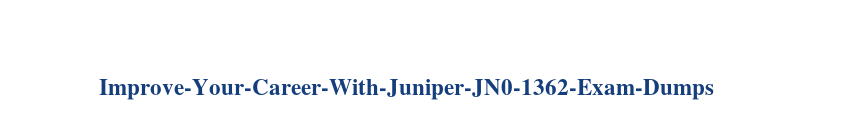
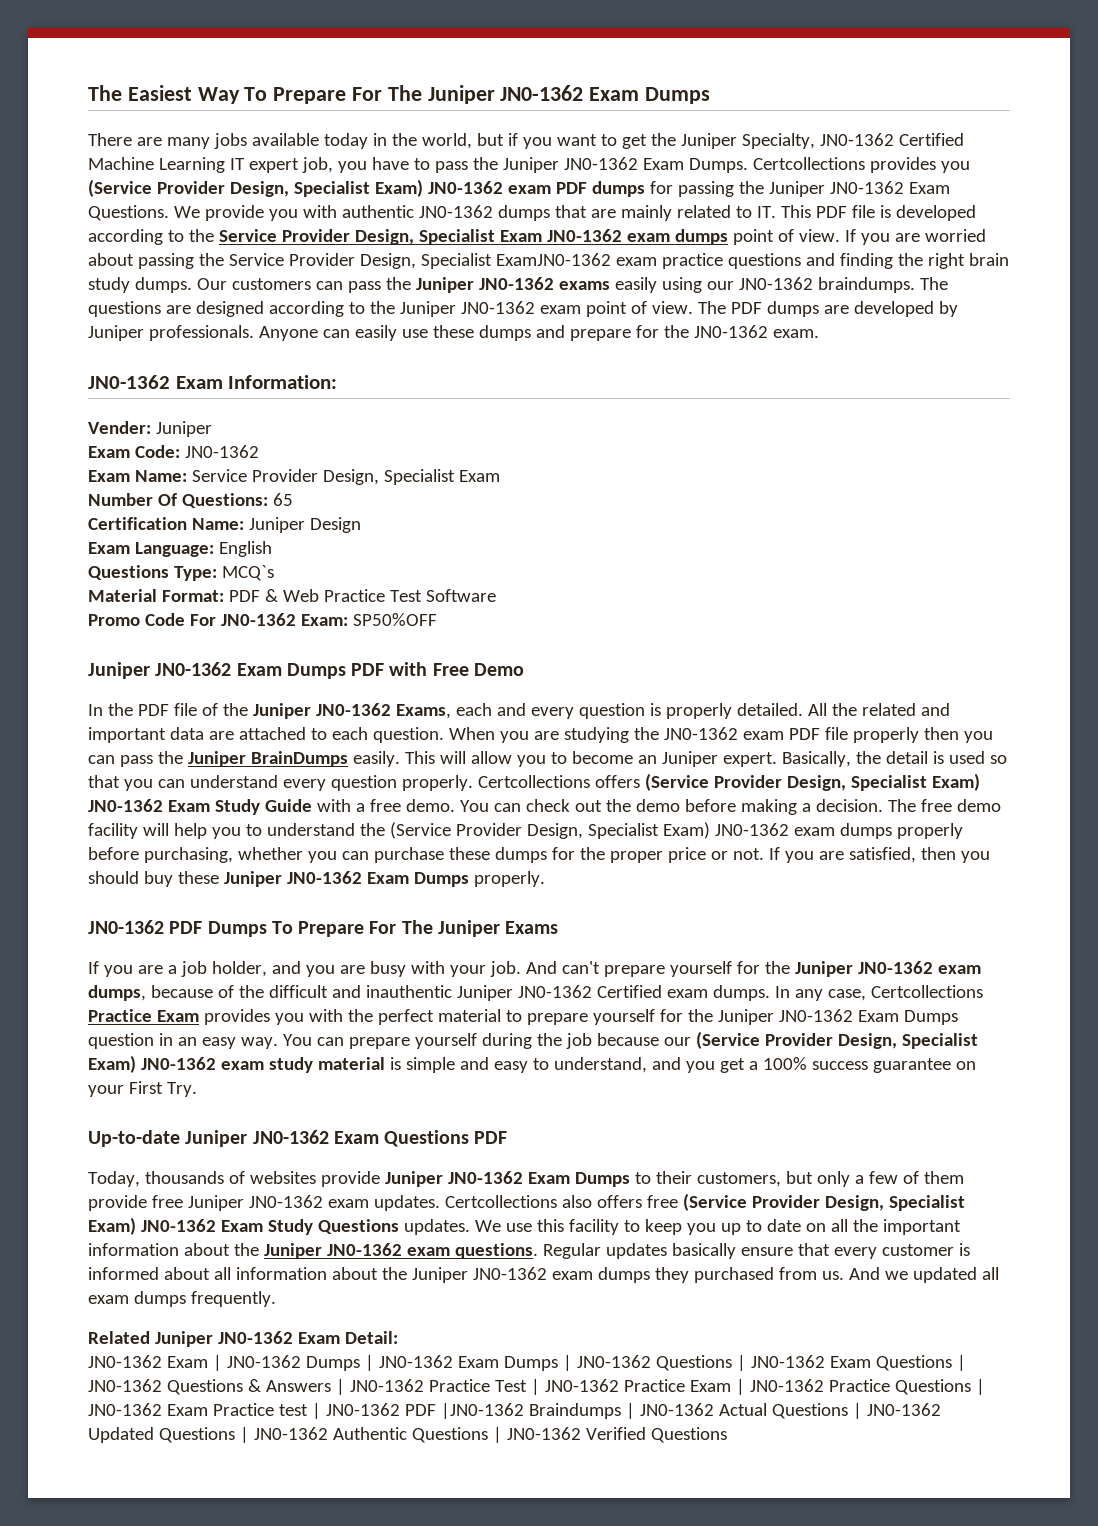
- Improve-Your-Career-With-Juniper-JN0-1362-Exam-Dumps
+ The Easiest Way To Prepare For The Juniper JN0-1362 Exam Dumps
+ There are many jobs available today in the world, but if you want to get the Juniper Specialty, JN0-1362 Certified Machine Learning IT expert job, you have to pass the Juniper JN0-1362 Exam Dumps. Certcollections provides you (Service Provider Design, Specialist Exam) JN0-1362 exam PDF dumps for passing the Juniper JN0-1362 Exam Questions. We provide you with authentic JN0-1362 dumps that are mainly related to IT. This PDF file is developed according to the Service Provider Design, Specialist Exam JN0-1362 exam dumps point of view. If you are worried about passing the Service Provider Design, Specialist ExamJN0-1362 exam practice questions and finding the right brain study dumps. Our customers can pass the Juniper JN0-1362 exams easily using our JN0-1362 braindumps. The questions are designed according to the Juniper JN0-1362 exam point of view. The PDF dumps are developed by Juniper professionals. Anyone can easily use these dumps and prepare for the JN0-1362 exam.
+ JN0-1362 Exam Information:
+ Vender: Juniper
+ Exam Code: JN0-1362
+ Exam Name: Service Provider Design, Specialist Exam
+ Number Of Questions: 65
+ Certification Name: Juniper Design
+ Exam Language: English
+ Questions Type: MCQ`s
+ Material Format: PDF & Web Practice Test Software
+ Promo Code For JN0-1362 Exam: SP50%OFF
+ Juniper JN0-1362 Exam Dumps PDF with Free Demo
+ In the PDF file of the Juniper JN0-1362 Exams, each and every question is properly detailed. All the related and important data are attached to each question. When you are studying the JN0-1362 exam PDF file properly then you can pass the Juniper BrainDumps easily. This will allow you to become an Juniper expert. Basically, the detail is used so that you can understand every question properly. Certcollections offers (Service Provider Design, Specialist Exam) JN0-1362 Exam Study Guide with a free demo. You can check out the demo before making a decision. The free demo facility will help you to understand the (Service Provider Design, Specialist Exam) JN0-1362 exam dumps properly before purchasing, whether you can purchase these dumps for the proper price or not. If you are satisfied, then you should buy these Juniper JN0-1362 Exam Dumps properly.
+ JN0-1362 PDF Dumps To Prepare For The Juniper Exams
+ If you are a job holder, and you are busy with your job. And can't prepare yourself for the Juniper JN0-1362 exam dumps, because of the difficult and inauthentic Juniper JN0-1362 Certified exam dumps. In any case, Certcollections Practice Exam provides you with the perfect material to prepare yourself for the Juniper JN0-1362 Exam Dumps question in an easy way. You can prepare yourself during the job because our (Service Provider Design, Specialist Exam) JN0-1362 exam study material is simple and easy to understand, and you get a 100% success guarantee on your First Try.
+ Up-to-date Juniper JN0-1362 Exam Questions PDF
+ Today, thousands of websites provide Juniper JN0-1362 Exam Dumps to their customers, but only a few of them provide free Juniper JN0-1362 exam updates. Certcollections also offers free (Service Provider Design, Specialist Exam) JN0-1362 Exam Study Questions updates. We use this facility to keep you up to date on all the important information about the Juniper JN0-1362 exam questions. Regular updates basically ensure that every customer is informed about all information about the Juniper JN0-1362 exam dumps they purchased from us. And we updated all exam dumps frequently.
+ Related Juniper JN0-1362 Exam Detail:
+ JN0-1362 Exam | JN0-1362 Dumps | JN0-1362 Exam Dumps | JN0-1362 Questions | JN0-1362 Exam Questions | JN0-1362 Questions & Answers | JN0-1362 Practice Test | JN0-1362 Practice Exam | JN0-1362 Practice Questions | JN0-1362 Exam Practice test | JN0-1362 PDF |JN0-1362 Braindumps | JN0-1362 Actual Questions | JN0-1362 Updated Questions | JN0-1362 Authentic Questions | JN0-1362 Verified Questions

